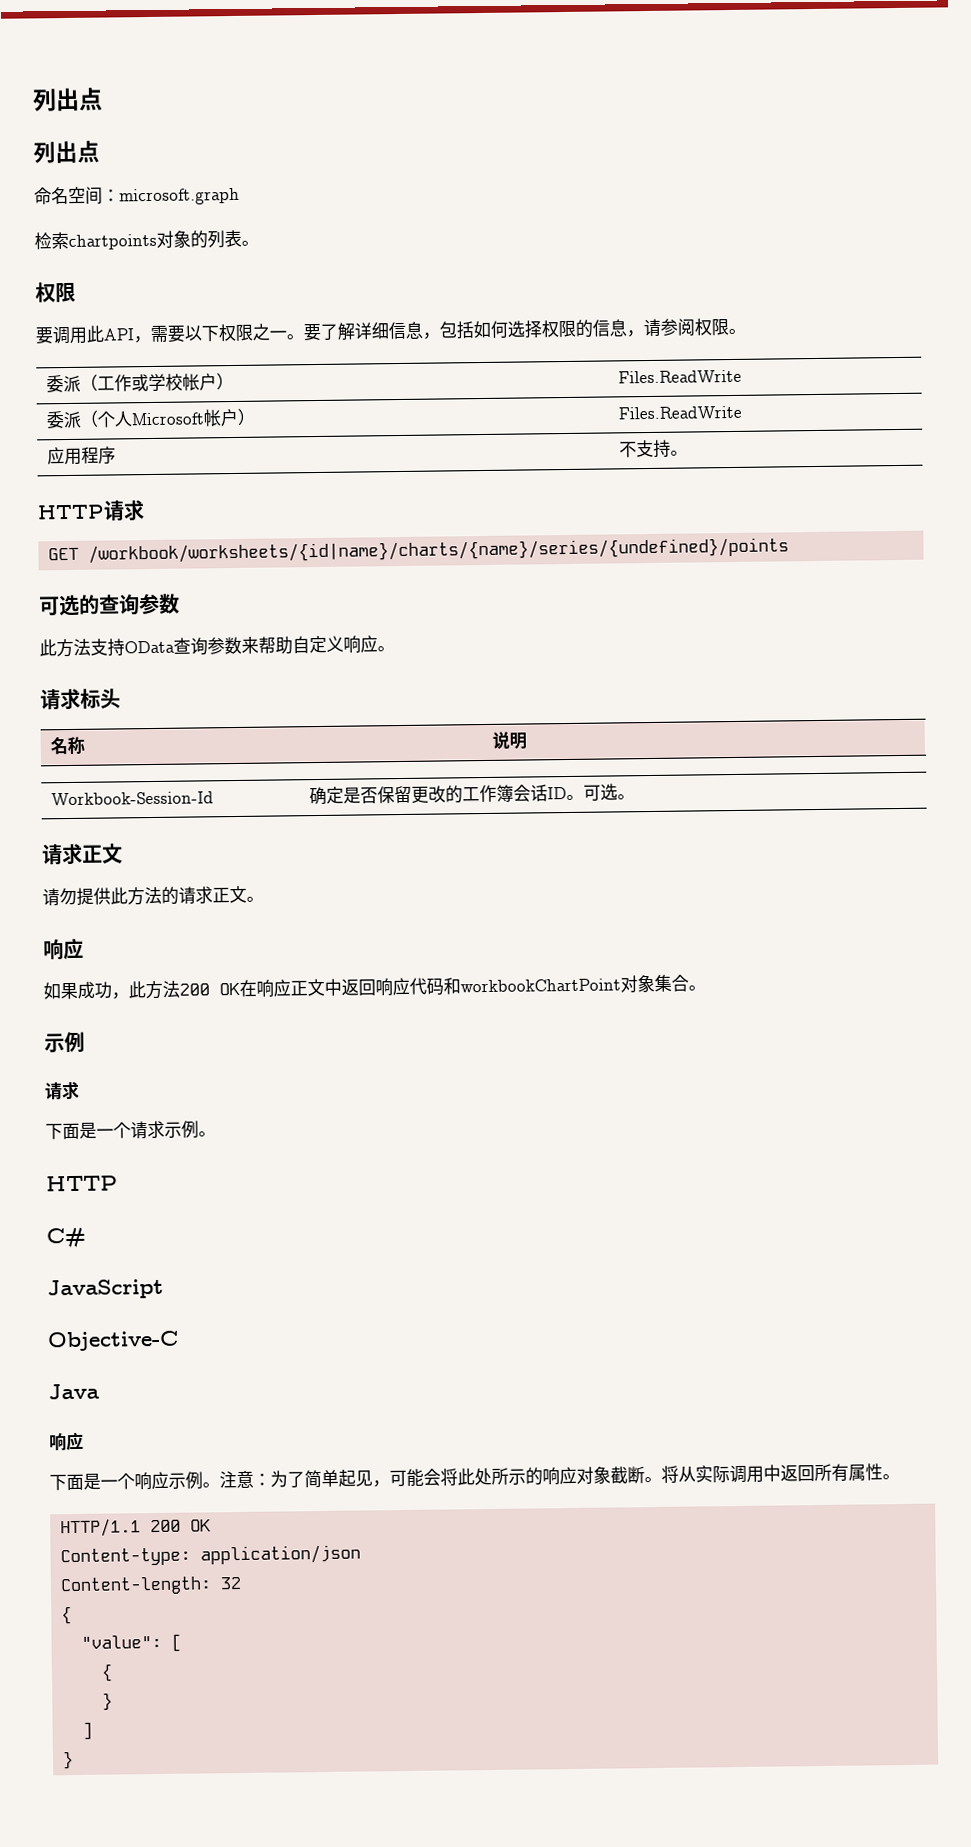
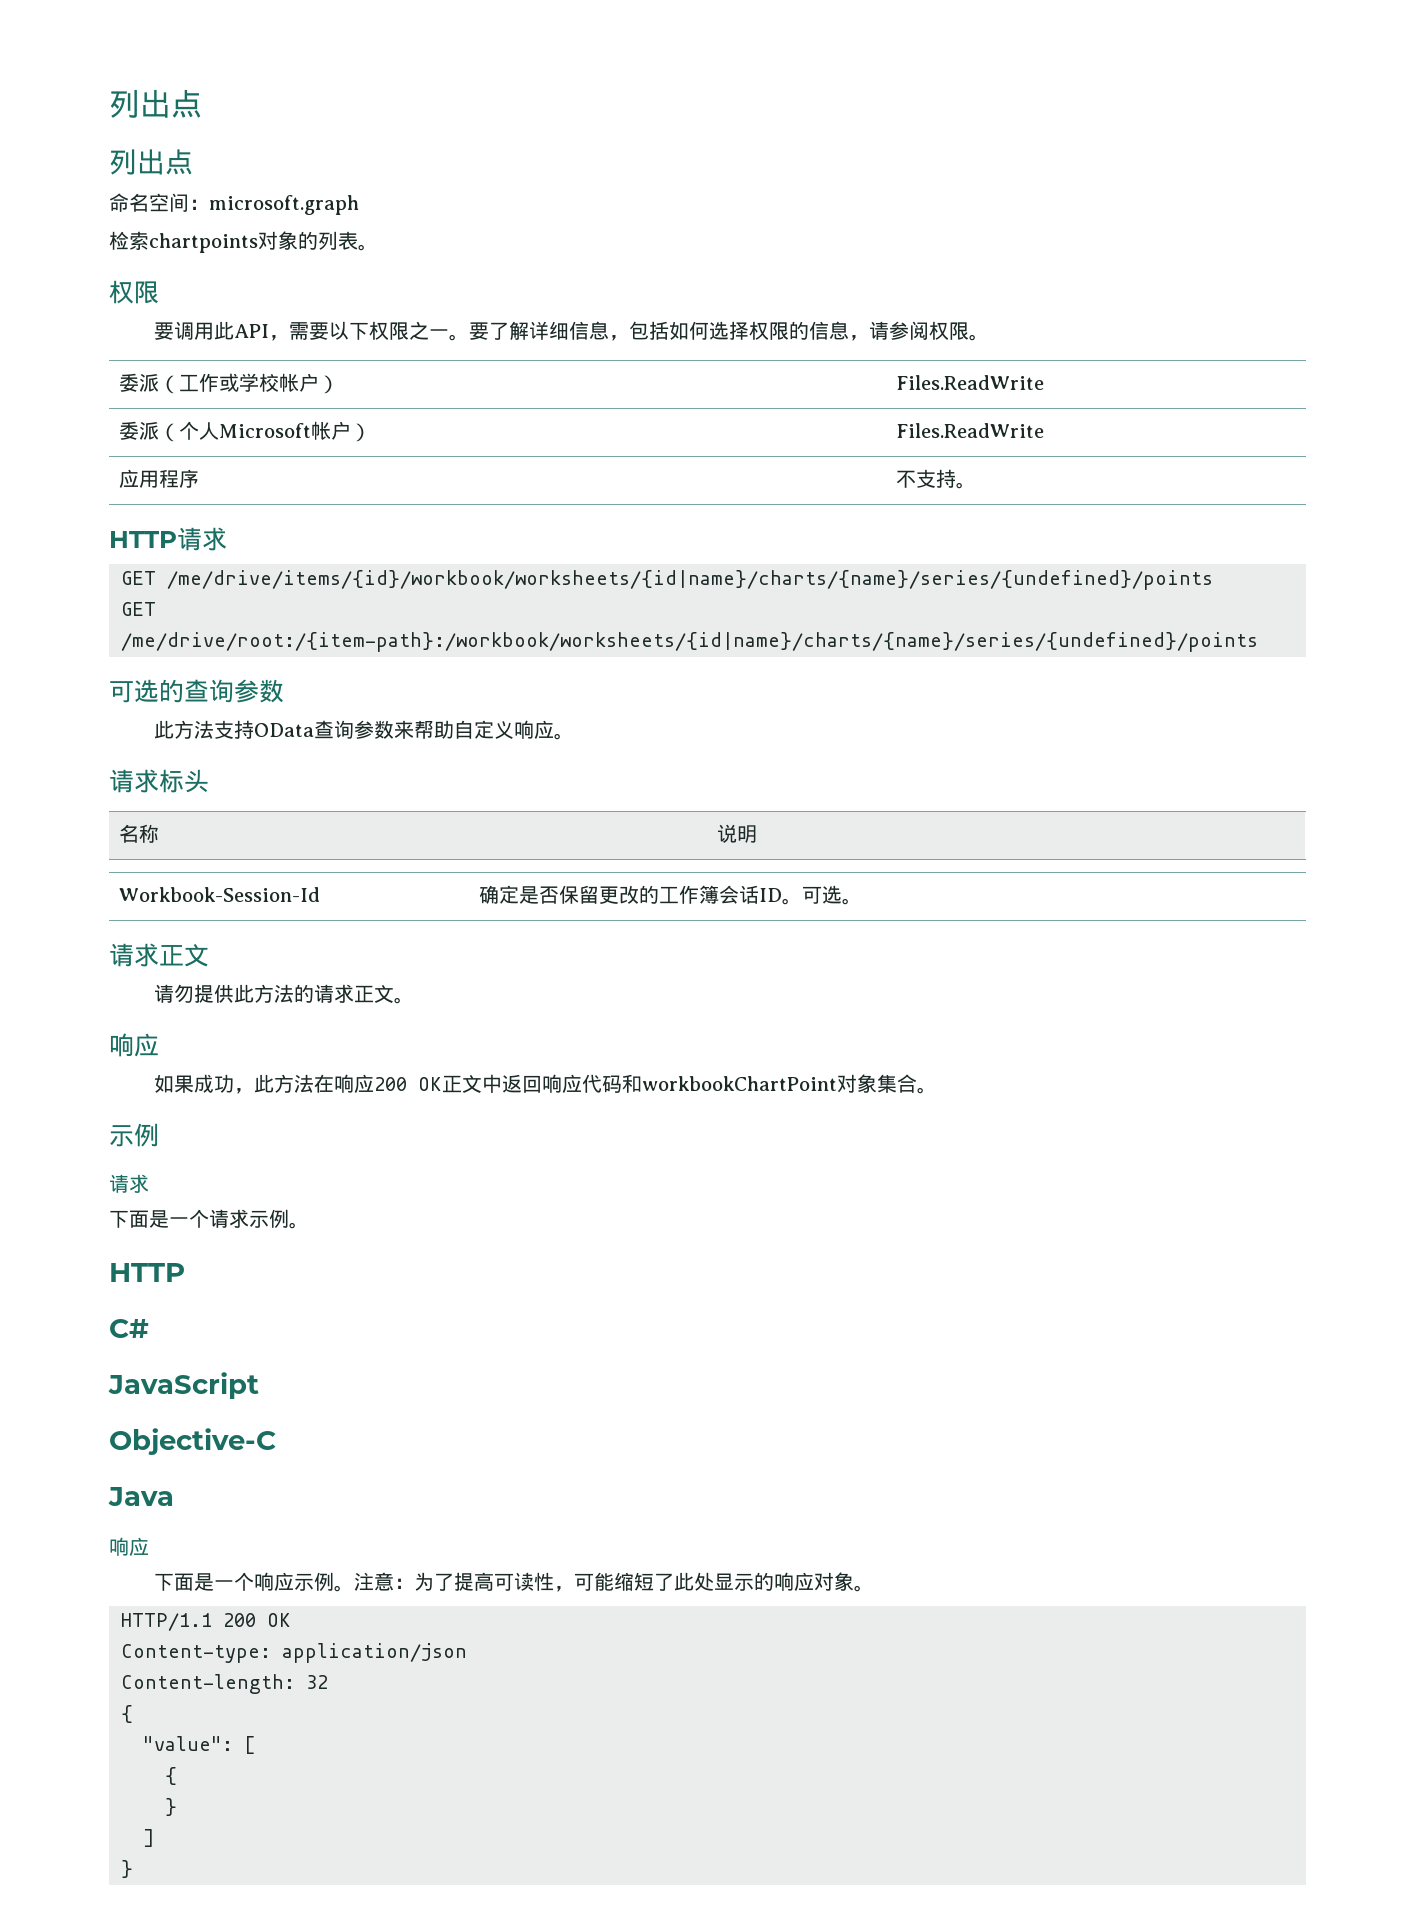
- GET /workbook/worksheets/{id|name}/charts/{name}/series/{undefined}/points
+ GET /me/drive/items/{id}/workbook/worksheets/{id|name}/charts/{name}/series/{undefined}/points
+ GET /me/drive/root:/{item-path}:/workbook/worksheets/{id|name}/charts/{name}/series/{undefined}/points
- 如果成功，此方法200 OK在响应正文中返回响应代码和workbookChartPoint对象集合。
+ 如果成功，此方法在响应200 OK正文中返回响应代码和workbookChartPoint对象集合。
- 注意：为了简单起见，可能会将此处所示的响应对象截断。将从实际调用中返回所有属性。
+ 注意：为了提高可读性，可能缩短了此处显示的响应对象。

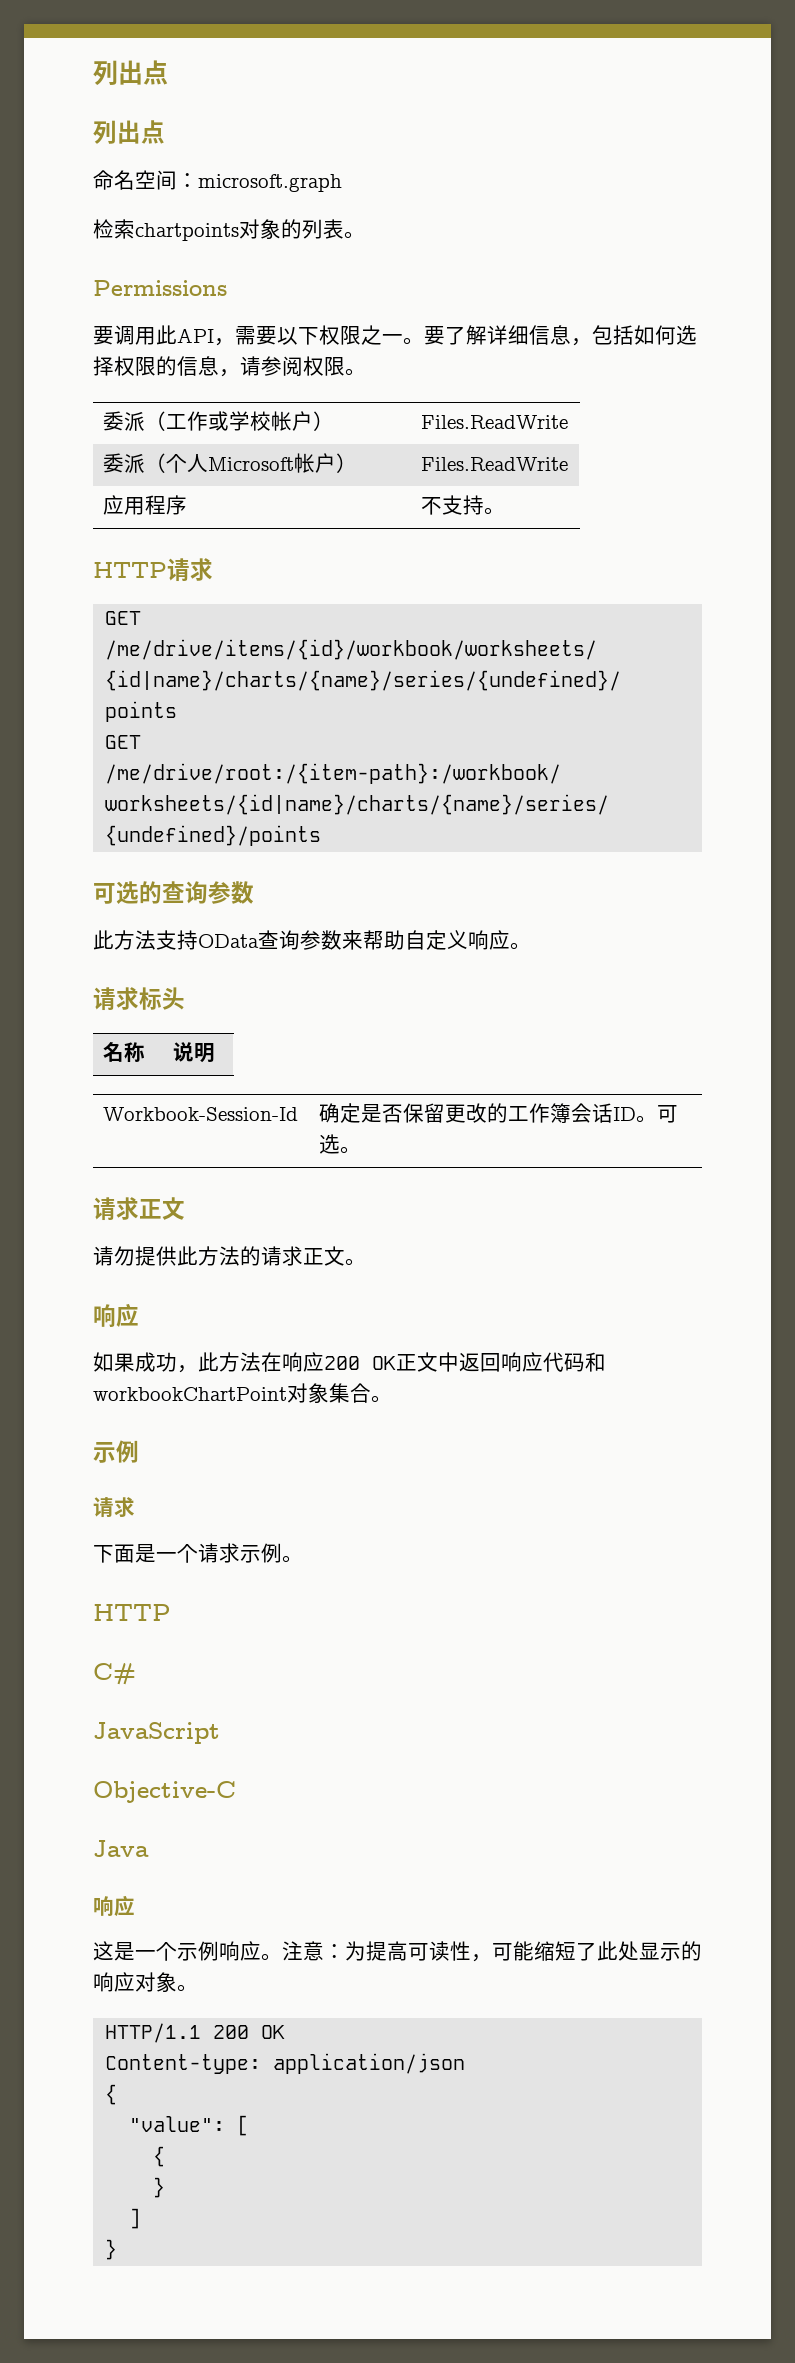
  检索chartpoints对象的列表。
- 权限
+ Permissions
- 下面是一个响应示例。
+ 这是一个示例响应。
- 注意：为了提高可读性，可能缩短了此处显示的响应对象。
+ 注意：为提高可读性，可能缩短了此处显示的响应对象。
- Content-length: 32

